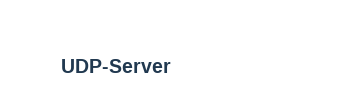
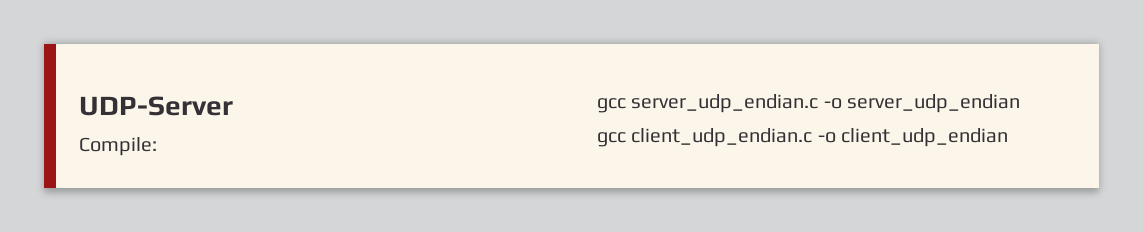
+ Compile:
+ gcc server_udp_endian.c -o server_udp_endian
+ gcc client_udp_endian.c -o client_udp_endian

